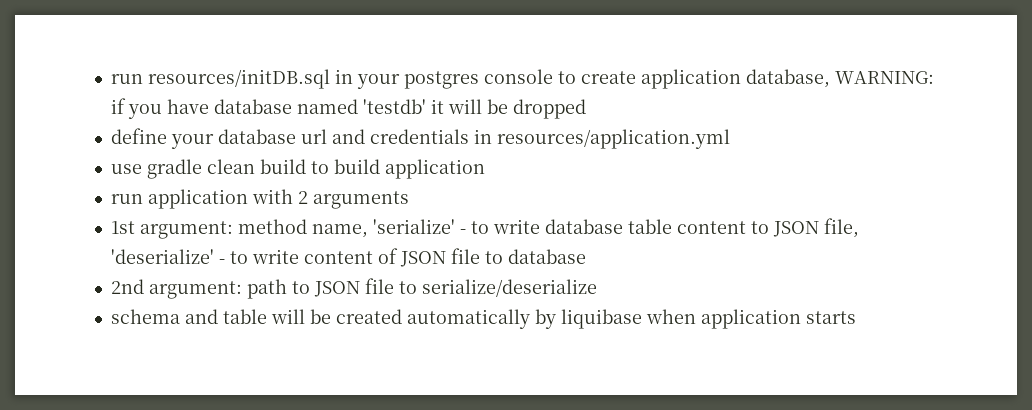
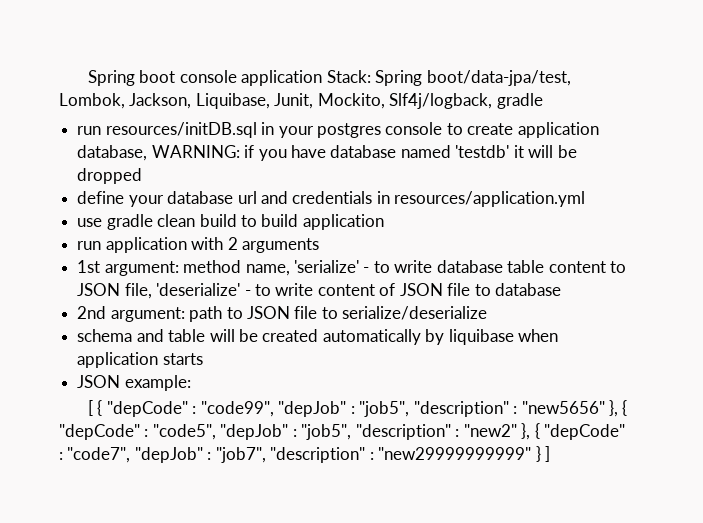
+ Spring boot console application Stack: Spring boot/data-jpa/test, Lombok, Jackson, Liquibase, Junit, Mockito, Slf4j/logback, gradle
+ JSON example:
+ [ { "depCode" : "code99", "depJob" : "job5", "description" : "new5656" }, { "depCode" : "code5", "depJob" : "job5", "description" : "new2" }, { "depCode" : "code7", "depJob" : "job7", "description" : "new29999999999" } ]

